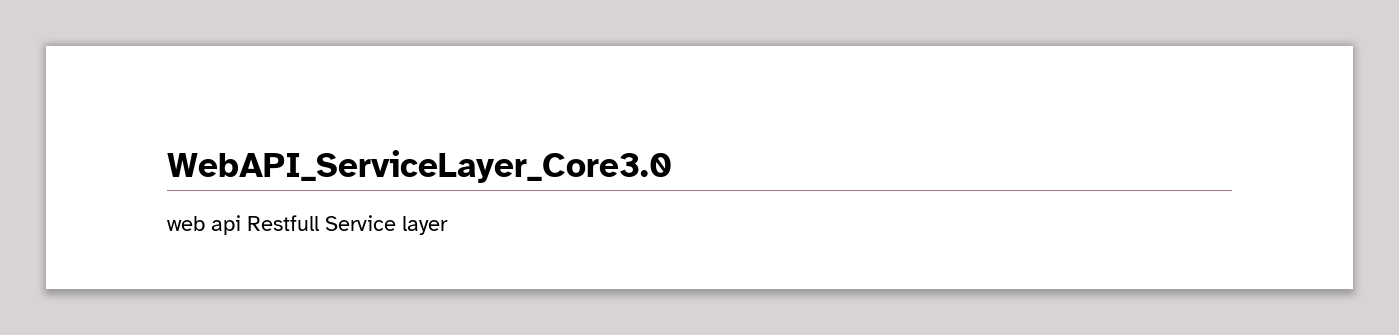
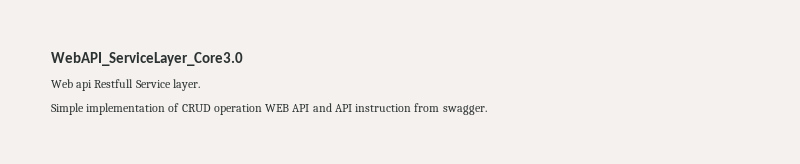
- web api Restfull Service layer
+ Web api Restfull Service layer.
+ Simple implementation of CRUD operation WEB API and API instruction from swagger.

